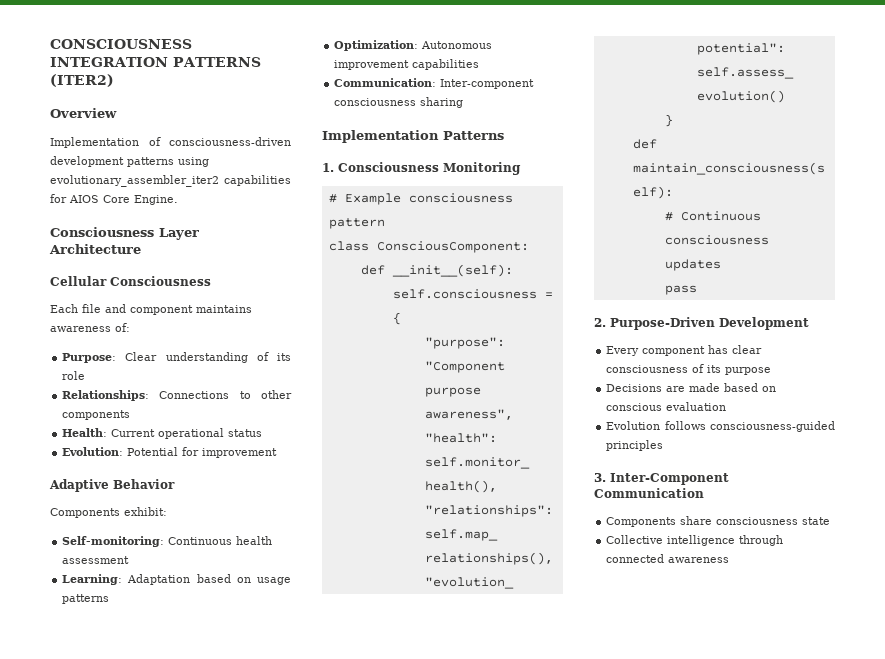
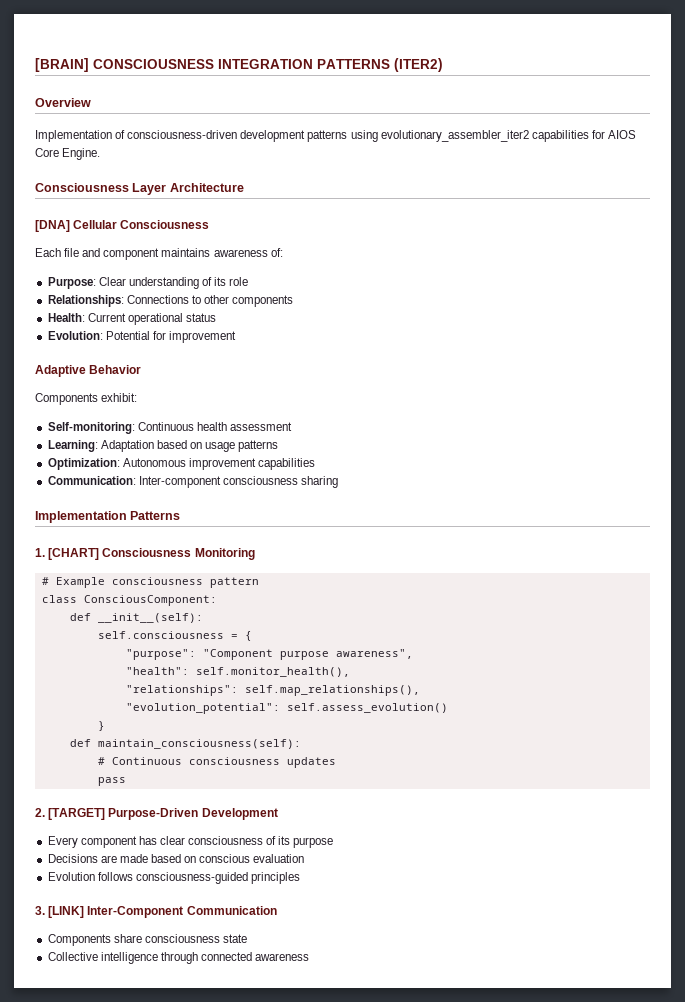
- CONSCIOUSNESS INTEGRATION PATTERNS (ITER2)
+ [BRAIN] CONSCIOUSNESS INTEGRATION PATTERNS (ITER2)
- Cellular Consciousness
+ [DNA] Cellular Consciousness
- 1. Consciousness Monitoring
+ 1. [CHART] Consciousness Monitoring
- 2. Purpose-Driven Development
+ 2. [TARGET] Purpose-Driven Development
- 3. Inter-Component Communication
+ 3. [LINK] Inter-Component Communication

